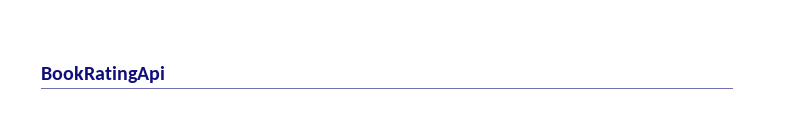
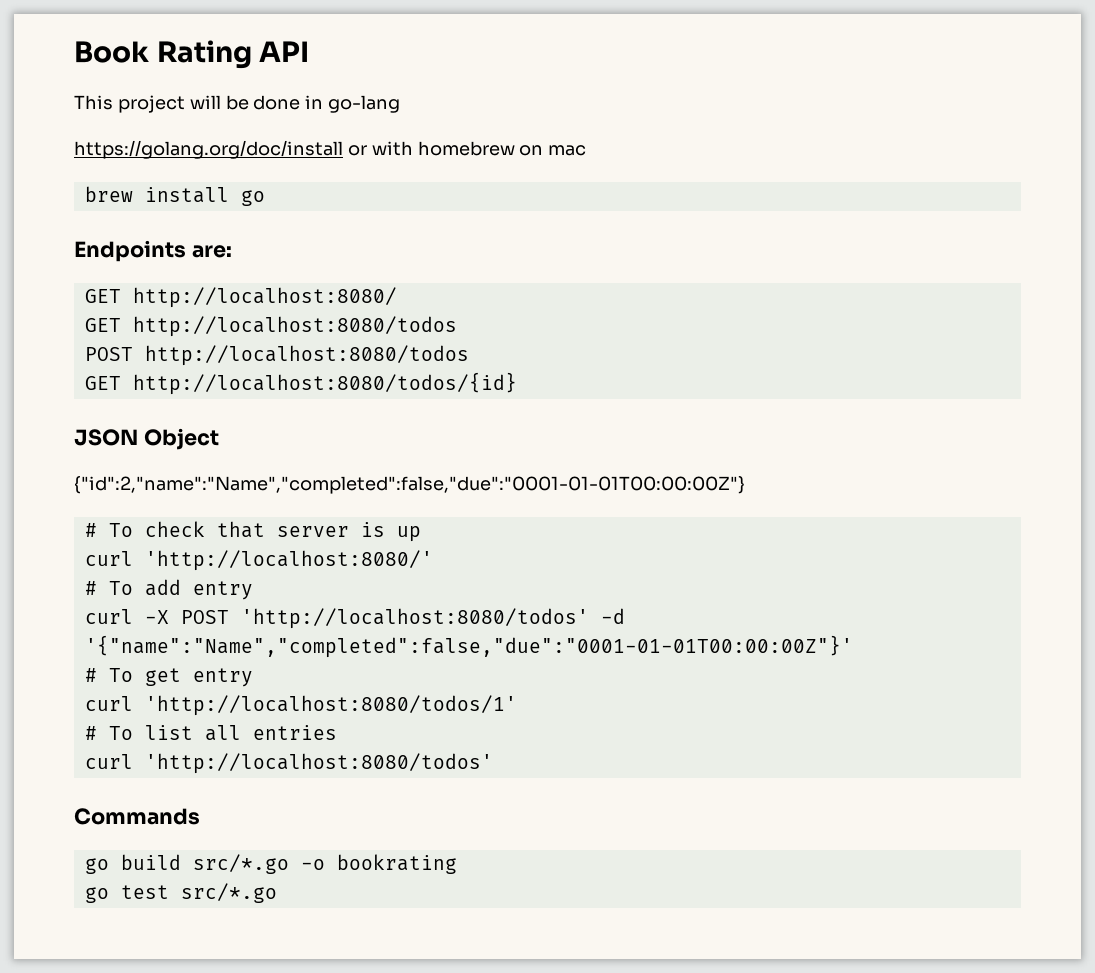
- BookRatingApi
+ Book Rating API
+ This project will be done in go-lang
+ https://golang.org/doc/install or with homebrew on mac
+ brew install go
+ Endpoints are:
+ GET http://localhost:8080/
+ GET http://localhost:8080/todos
+ POST http://localhost:8080/todos
+ GET http://localhost:8080/todos/{id}
+ JSON Object
+ {"id":2,"name":"Name","completed":false,"due":"0001-01-01T00:00:00Z"}
+ # To check that server is up
+ curl 'http://localhost:8080/'
+ # To add entry
+ curl -X POST 'http://localhost:8080/todos' -d '{"name":"Name","completed":false,"due":"0001-01-01T00:00:00Z"}'
+ # To get entry
+ curl 'http://localhost:8080/todos/1'
+ # To list all entries
+ curl 'http://localhost:8080/todos'
+ Commands
+ go build src/*.go -o bookrating
+ go test src/*.go

